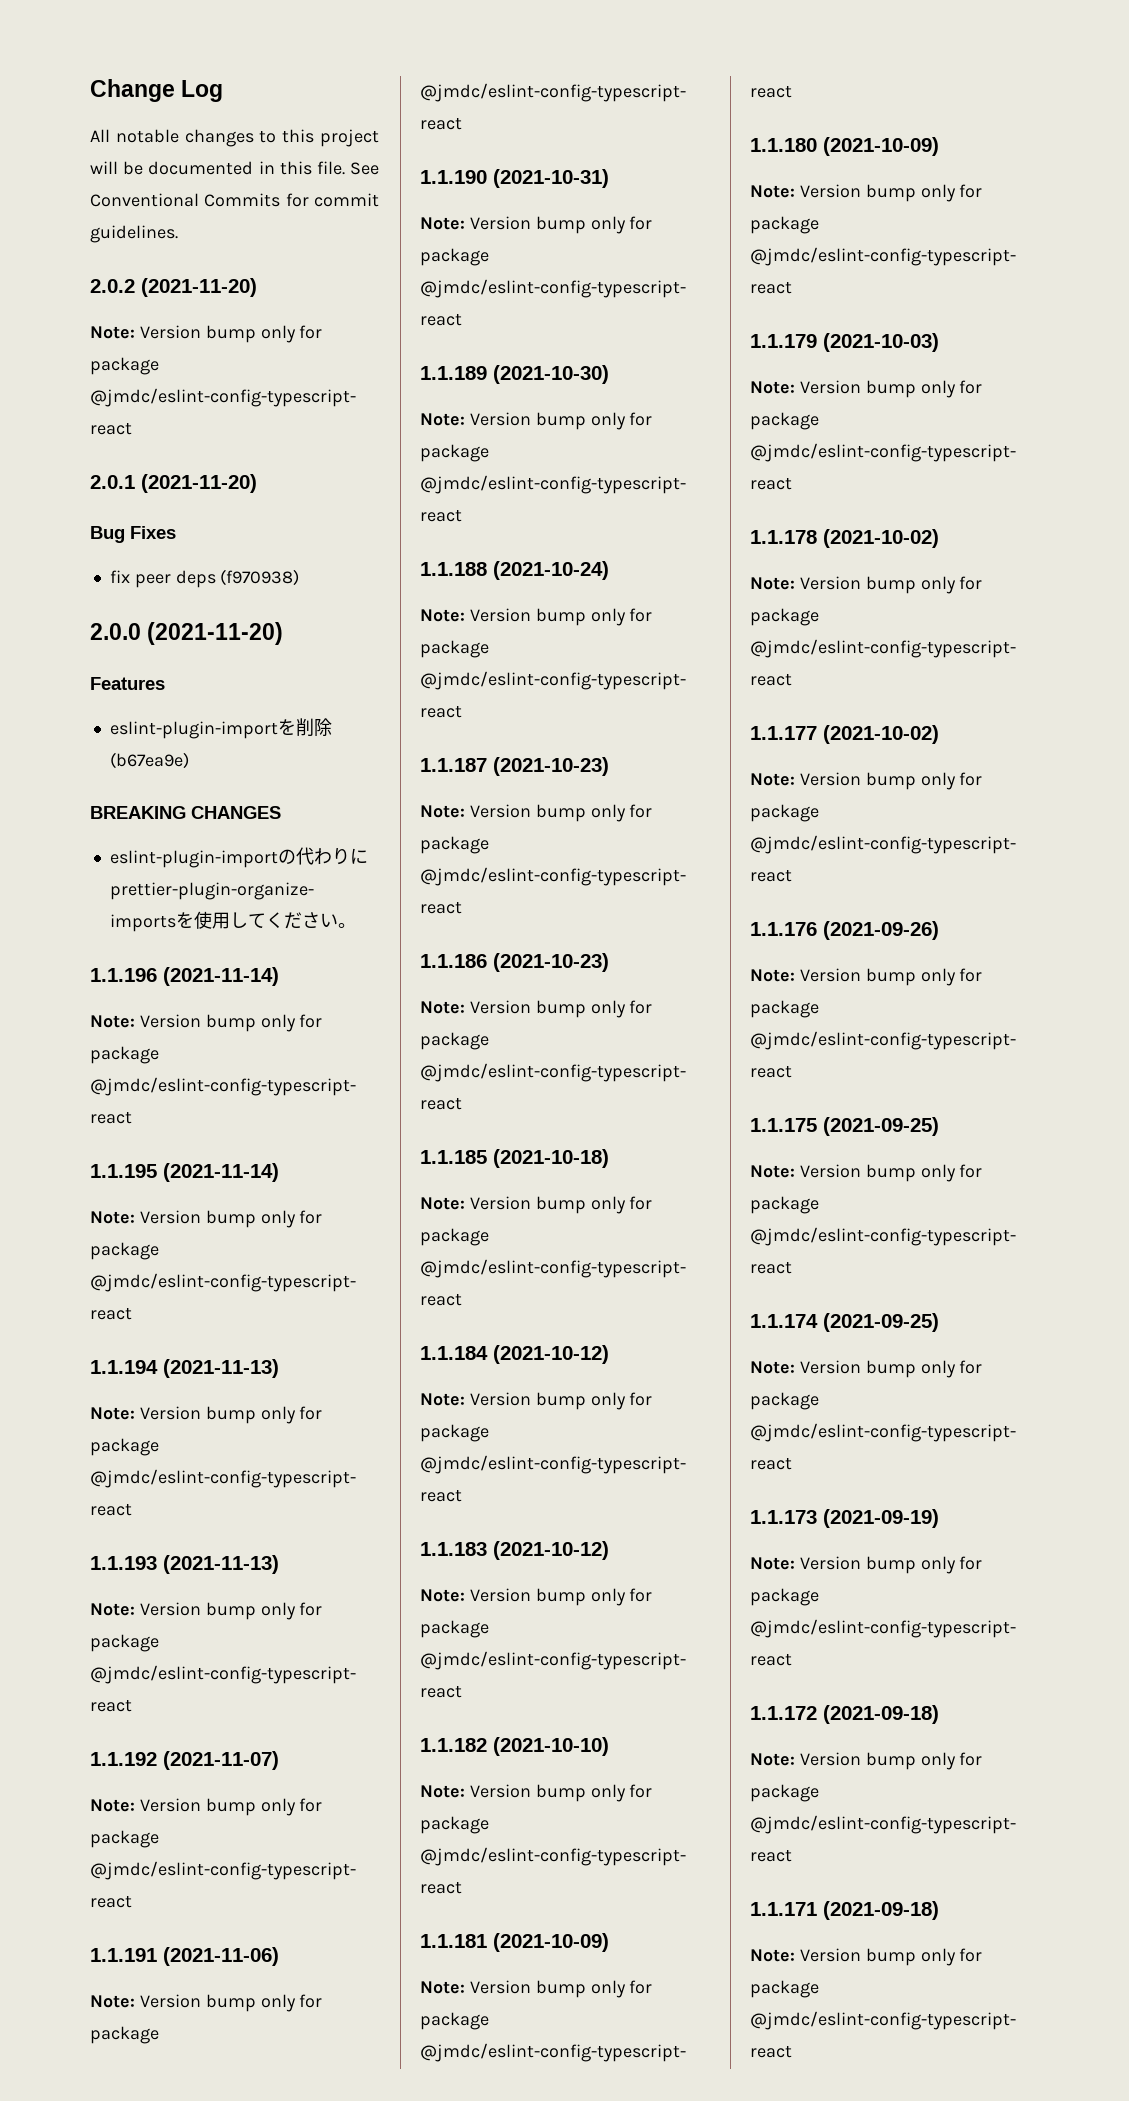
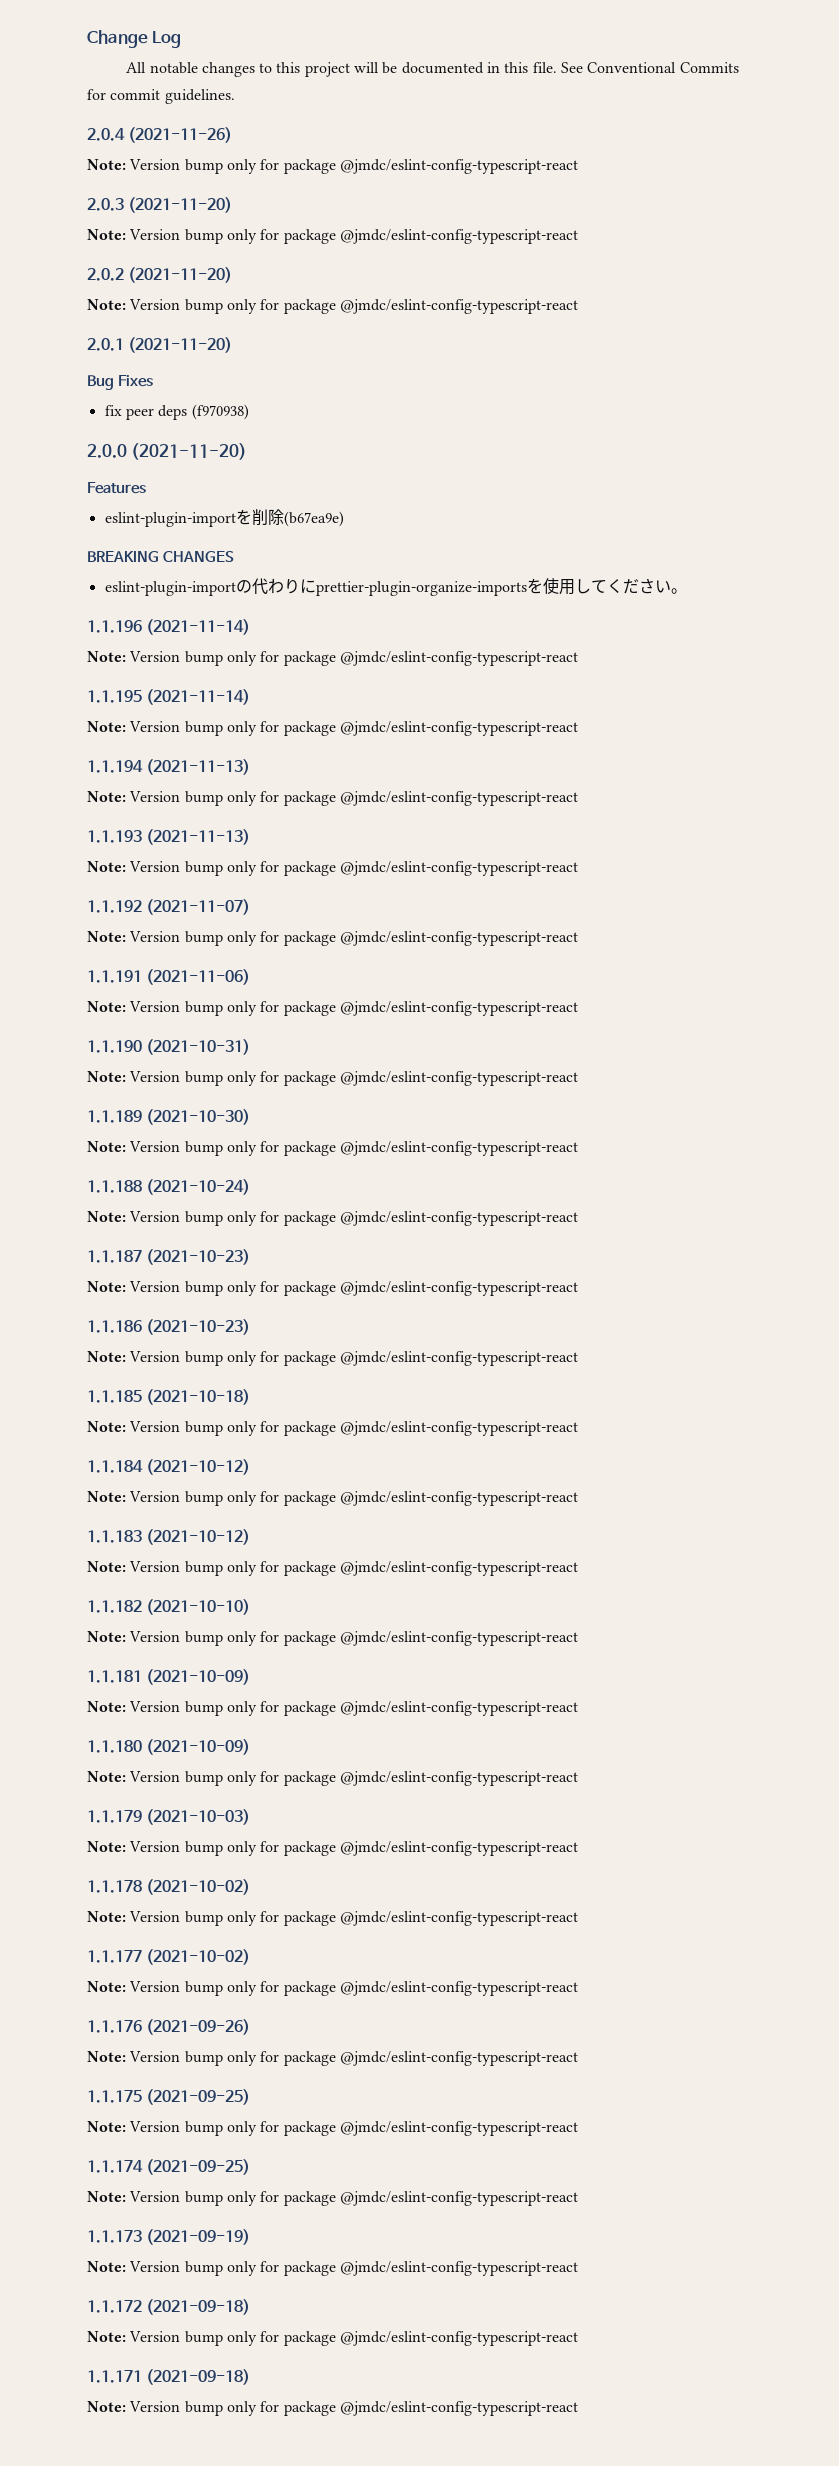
+ 2.0.4 (2021-11-26)
+ Note: Version bump only for package @jmdc/eslint-config-typescript-react
+ 2.0.3 (2021-11-20)
+ Note: Version bump only for package @jmdc/eslint-config-typescript-react

